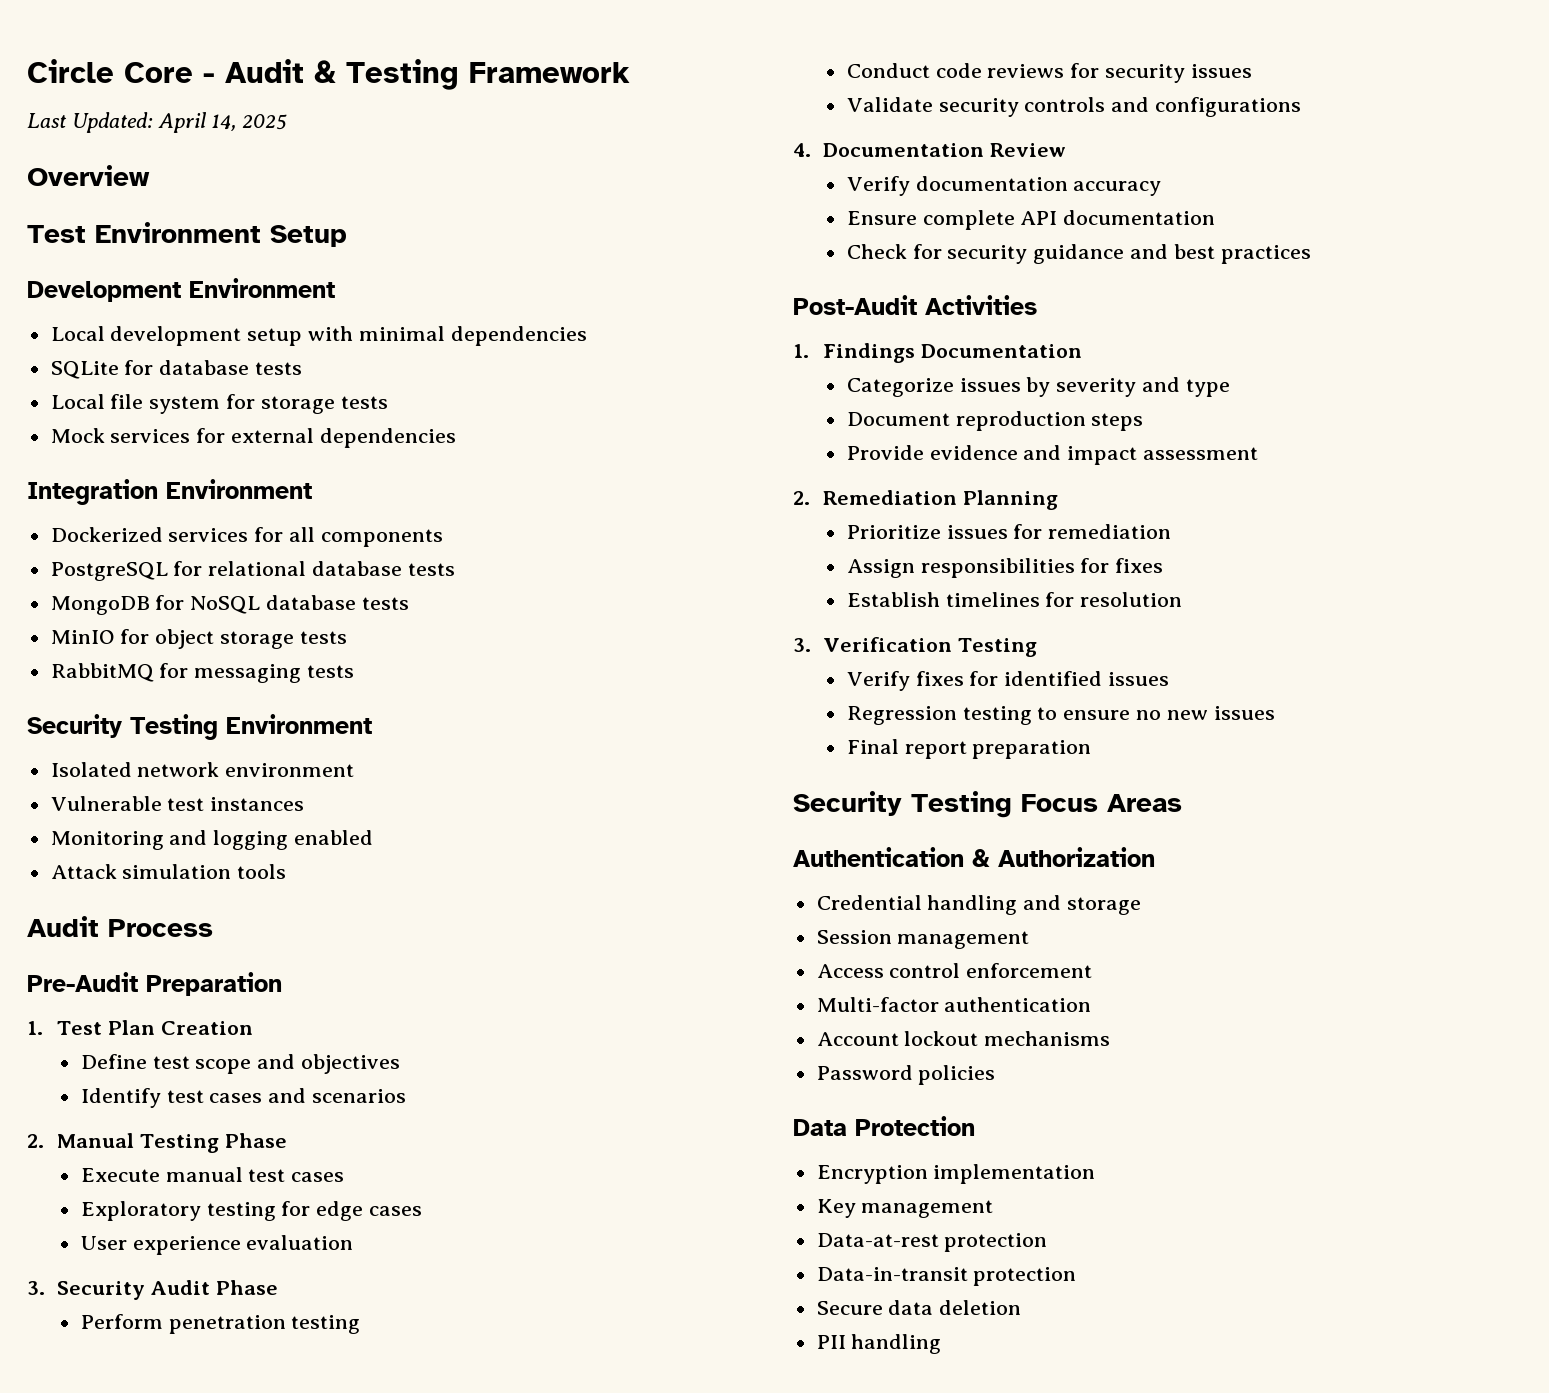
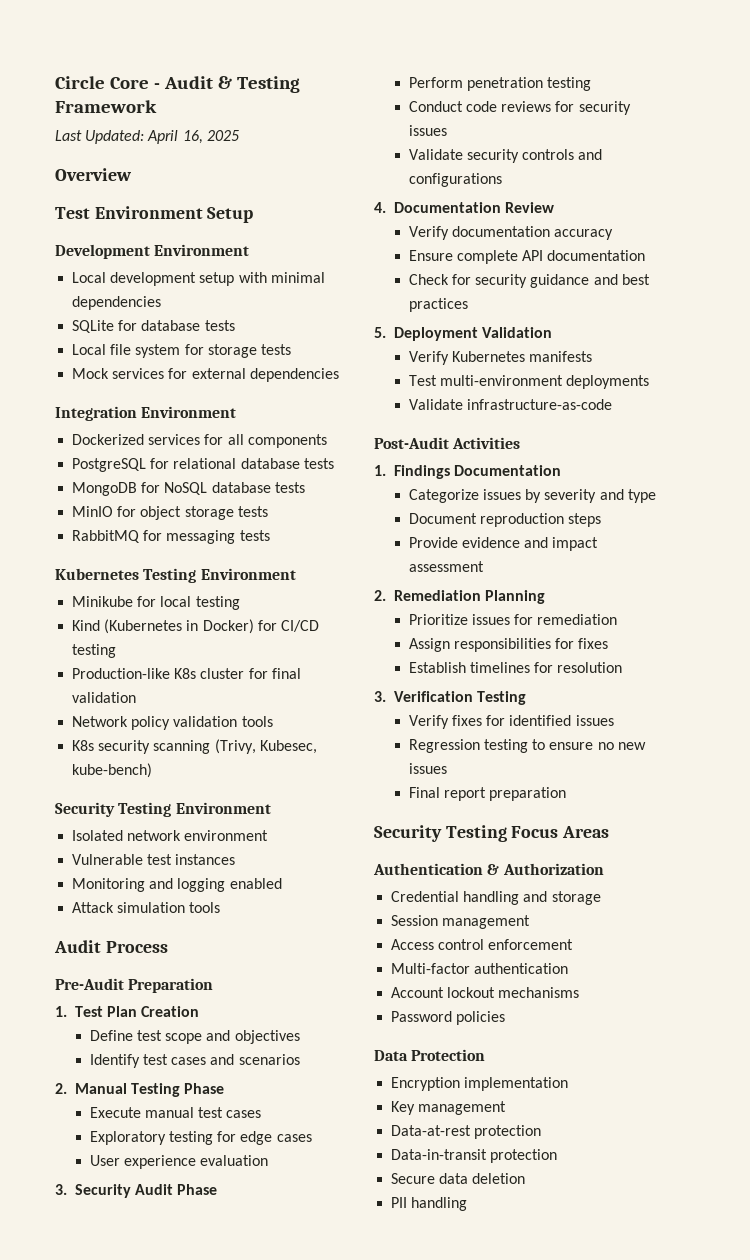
- Last Updated: April 14, 2025
+ Last Updated: April 16, 2025
+ Kubernetes Testing Environment
+ Minikube for local testing
+ Kind (Kubernetes in Docker) for CI/CD testing
+ Production-like K8s cluster for final validation
+ Network policy validation tools
+ K8s security scanning (Trivy, Kubesec, kube-bench)
+ 5. Deployment Validation
+ Verify Kubernetes manifests
+ Test multi-environment deployments
+ Validate infrastructure-as-code

